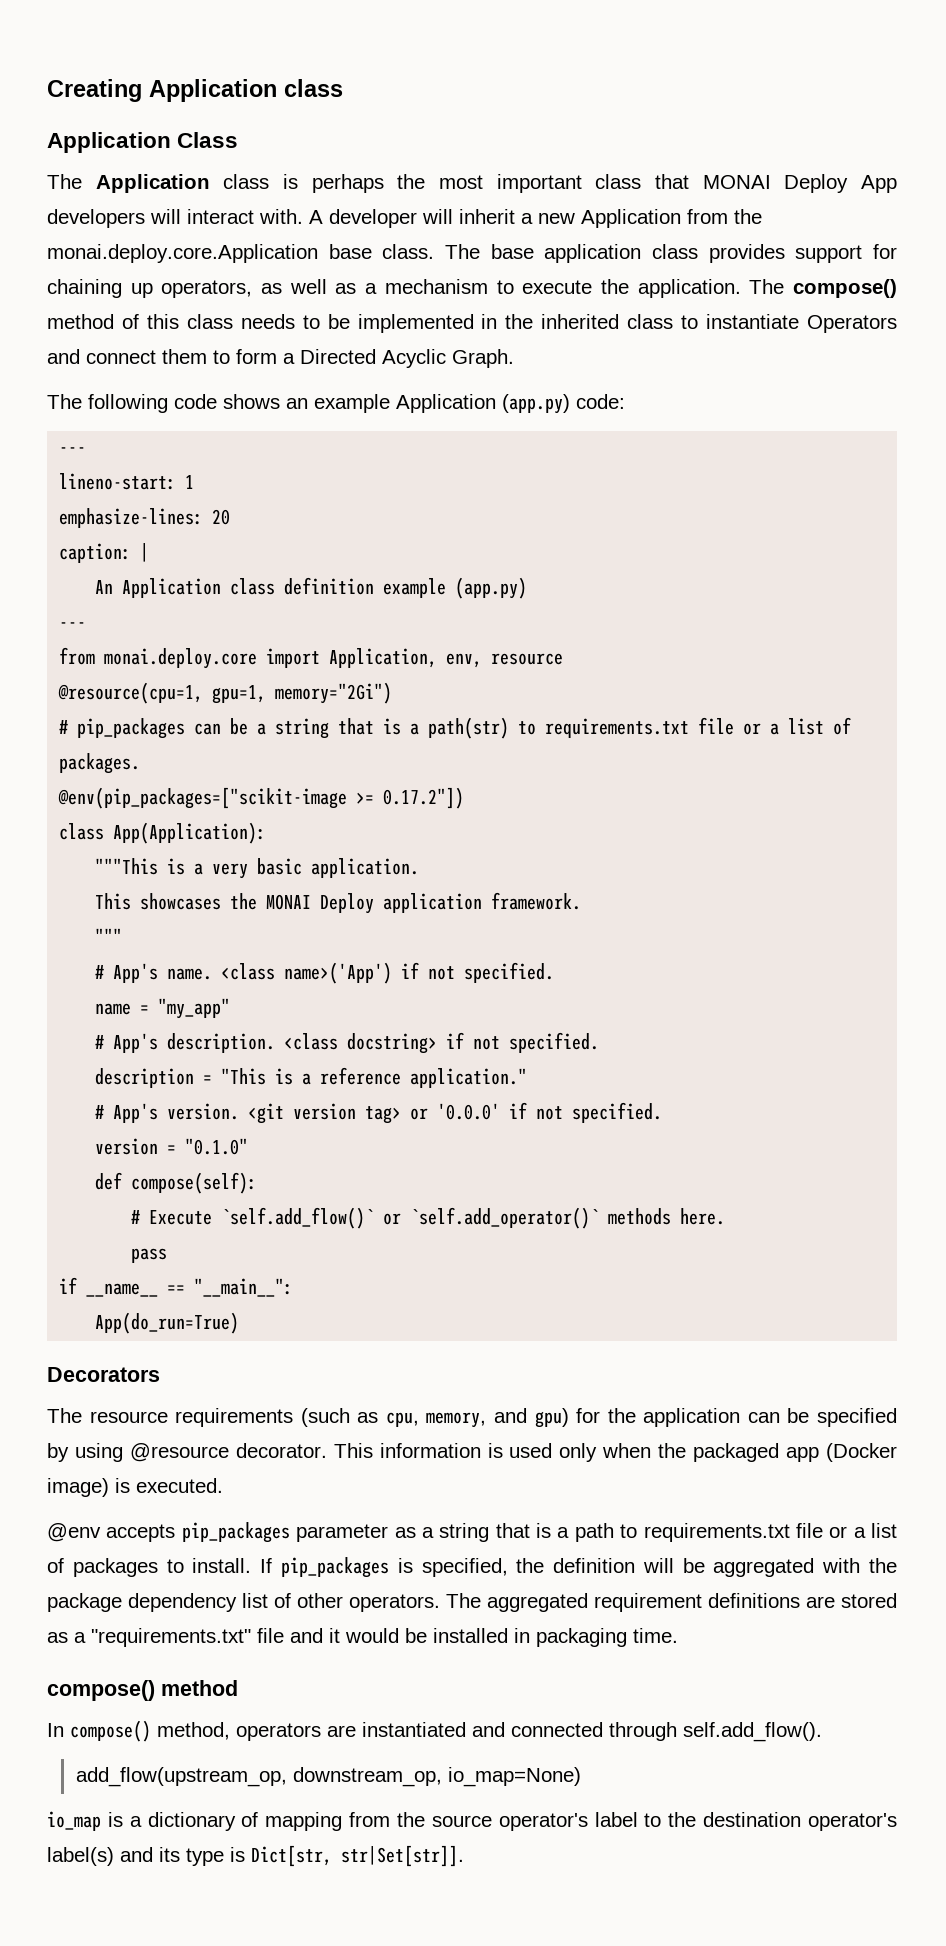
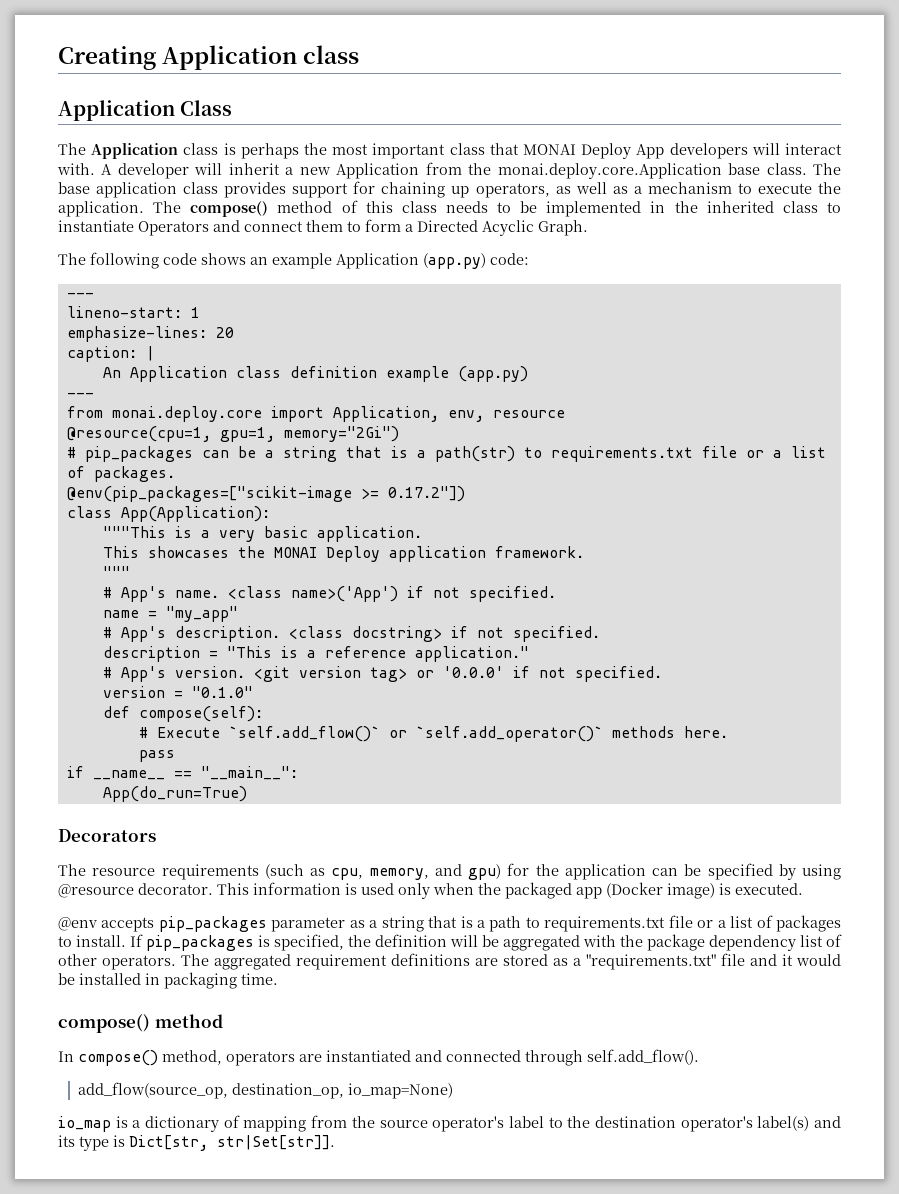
- add_flow(upstream_op, downstream_op, io_map=None)
+ add_flow(source_op, destination_op, io_map=None)

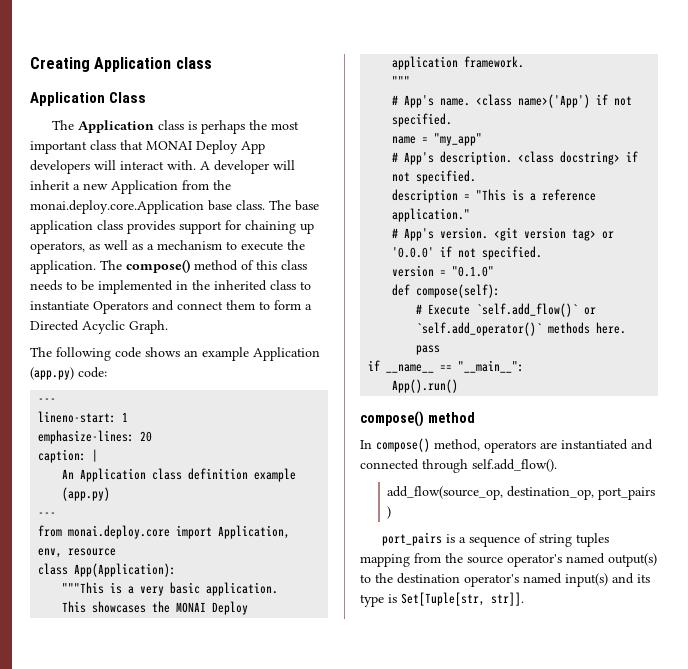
- @resource(cpu=1, gpu=1, memory="2Gi")
- # pip_packages can be a string that is a path(str) to requirements.txt file or a list of packages.
- @env(pip_packages=["scikit-image >= 0.17.2"])
- App(do_run=True)
- Decorators
- The resource requirements (such as cpu, memory, and gpu) for the application can be specified by using @resource decorator. This information is used only when the packaged app (Docker image) is executed.
- @env accepts pip_packages parameter as a string that is a path to requirements.txt file or a list of packages to install. If pip_packages is specified, the definition will be aggregated with the package dependency list of other operators. The aggregated requirement definitions are stored as a "requirements.txt" file and it would be installed in packaging time.
+ App().run()
- add_flow(source_op, destination_op, io_map=None)
- io_map is a dictionary of mapping from the source operator's label to the destination operator's label(s) and its type is Dict[str, str|Set[str]].
+ add_flow(source_op, destination_op, port_pairs )
+ port_pairs is a sequence of string tuples mapping from the source operator's named output(s) to the destination operator's named input(s) and its type is Set[Tuple[str, str]].

